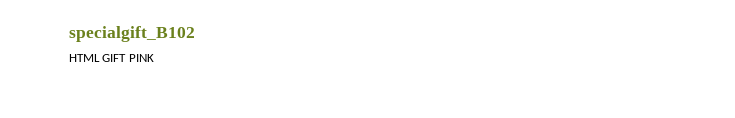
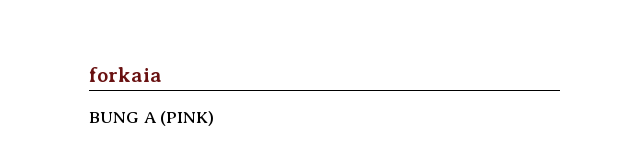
- specialgift_B102
- HTML GIFT PINK
+ forkaia
+ BUNG A (PINK)

